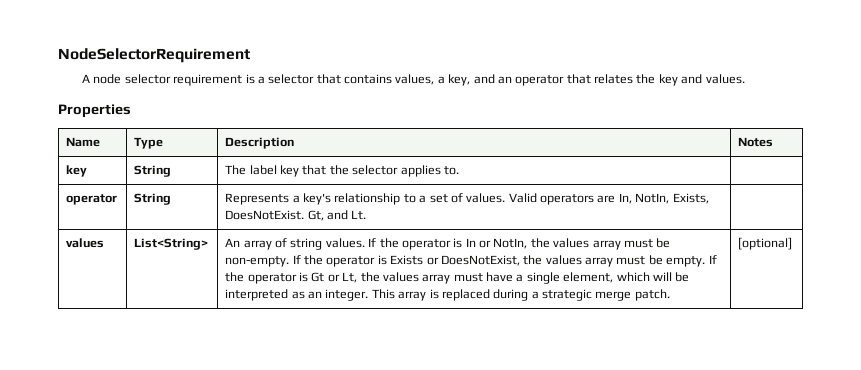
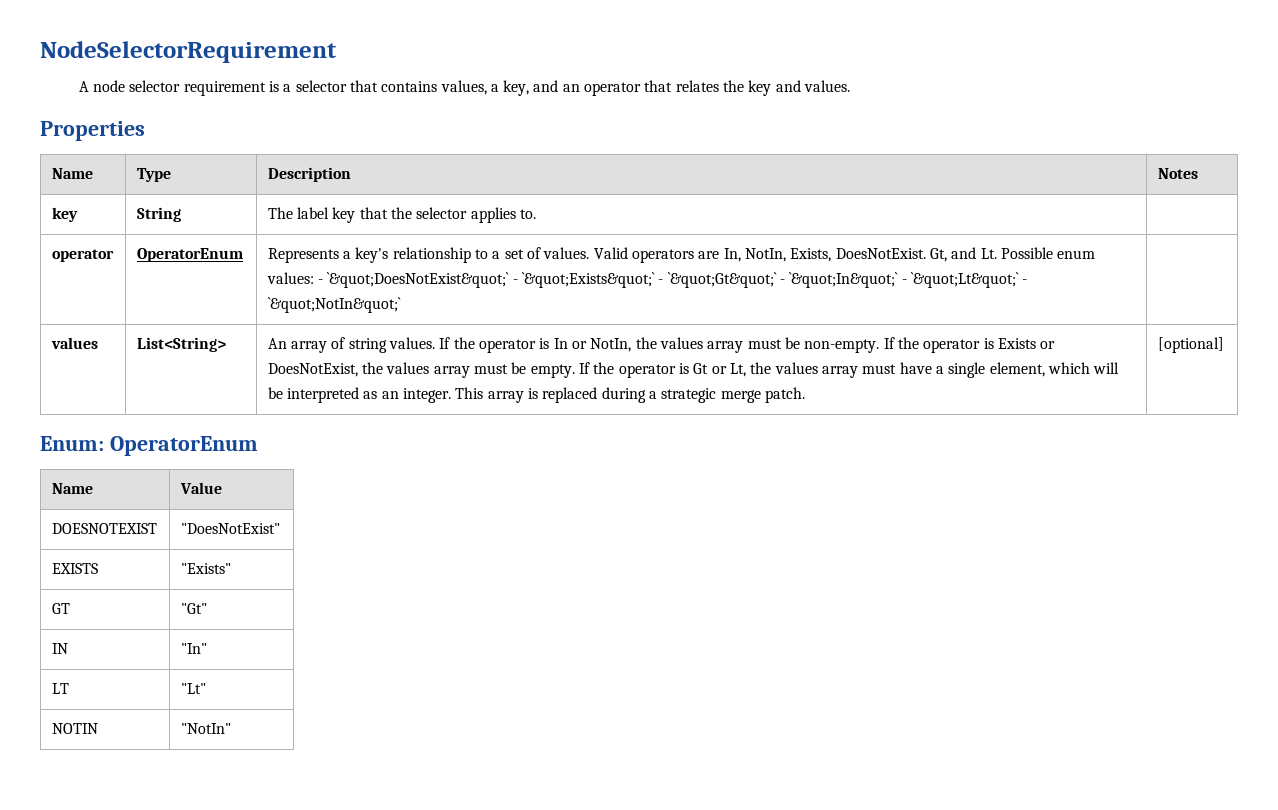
- operator | String | Represents a key's relationship to a set of values. Valid operators are In, NotIn, Exists, DoesNotExist. Gt, and Lt. |
+ operator | OperatorEnum | Represents a key's relationship to a set of values. Valid operators are In, NotIn, Exists, DoesNotExist. Gt, and Lt. Possible enum values: - `&quot;DoesNotExist&quot;` - `&quot;Exists&quot;` - `&quot;Gt&quot;` - `&quot;In&quot;` - `&quot;Lt&quot;` - `&quot;NotIn&quot;` |
+ Enum: OperatorEnum
+ Name | Value
+ DOESNOTEXIST | "DoesNotExist"
+ EXISTS | "Exists"
+ GT | "Gt"
+ IN | "In"
+ LT | "Lt"
+ NOTIN | "NotIn"

